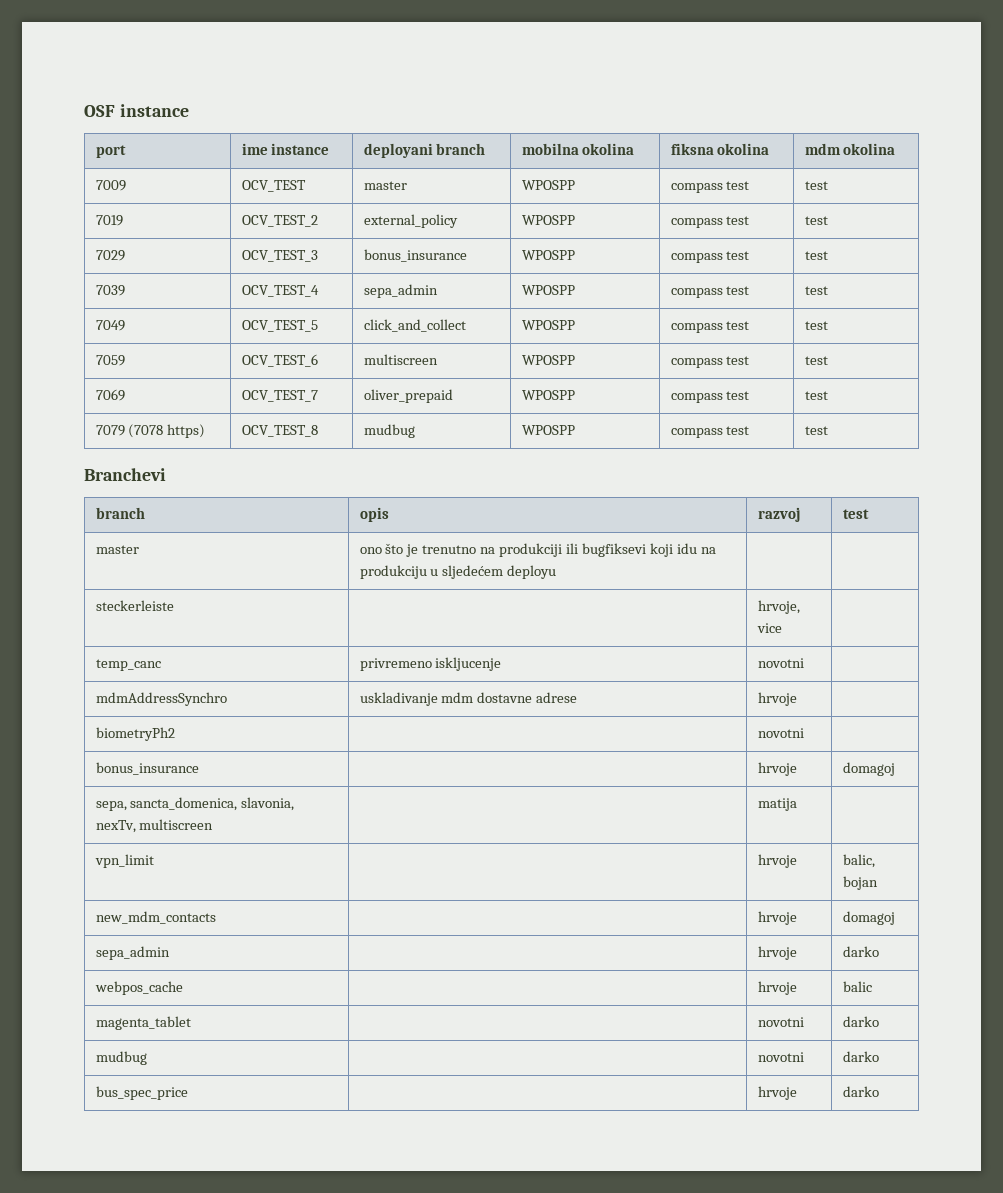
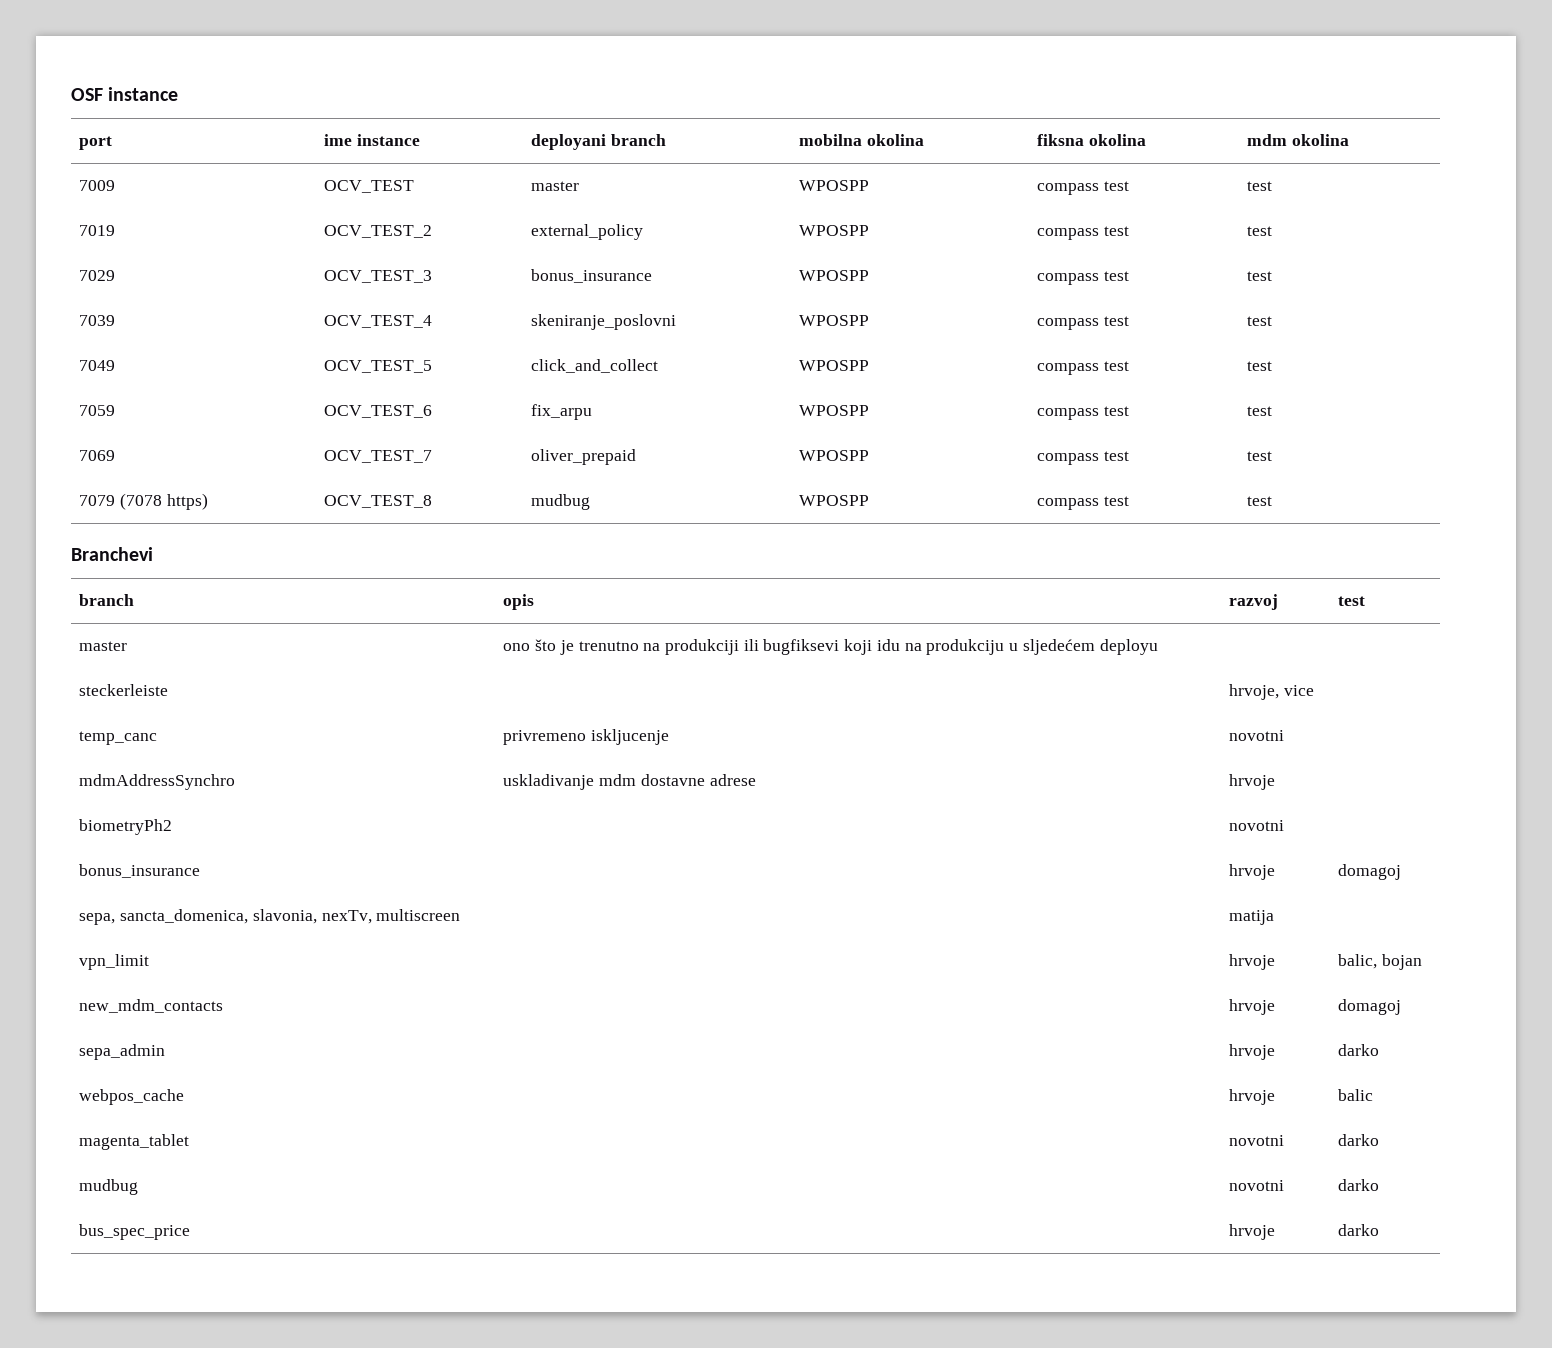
- 7039 | OCV_TEST_4 | sepa_admin | WPOSPP | compass test | test
+ 7039 | OCV_TEST_4 | skeniranje_poslovni | WPOSPP | compass test | test
- 7059 | OCV_TEST_6 | multiscreen | WPOSPP | compass test | test
+ 7059 | OCV_TEST_6 | fix_arpu | WPOSPP | compass test | test

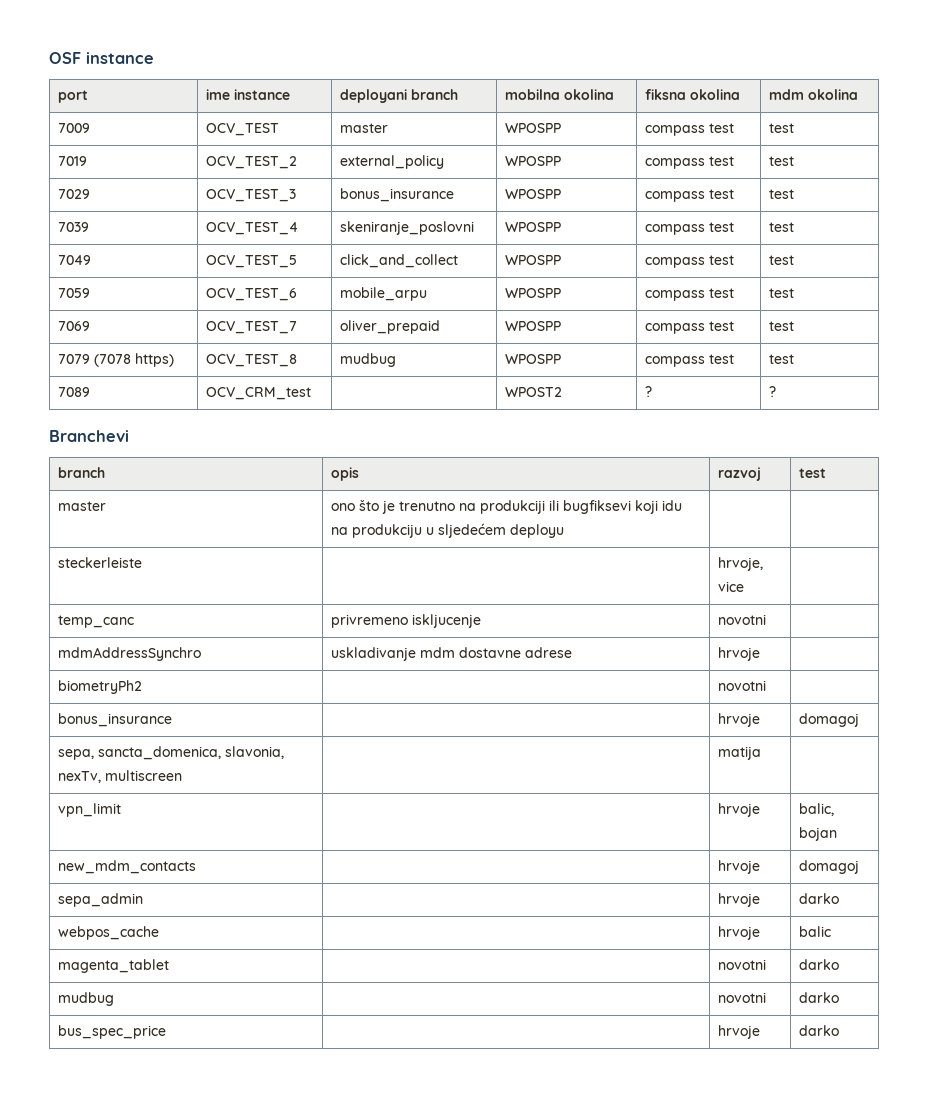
- 7059 | OCV_TEST_6 | fix_arpu | WPOSPP | compass test | test
+ 7059 | OCV_TEST_6 | mobile_arpu | WPOSPP | compass test | test
+ 7089 | OCV_CRM_test | | WPOST2 | ? | ?

